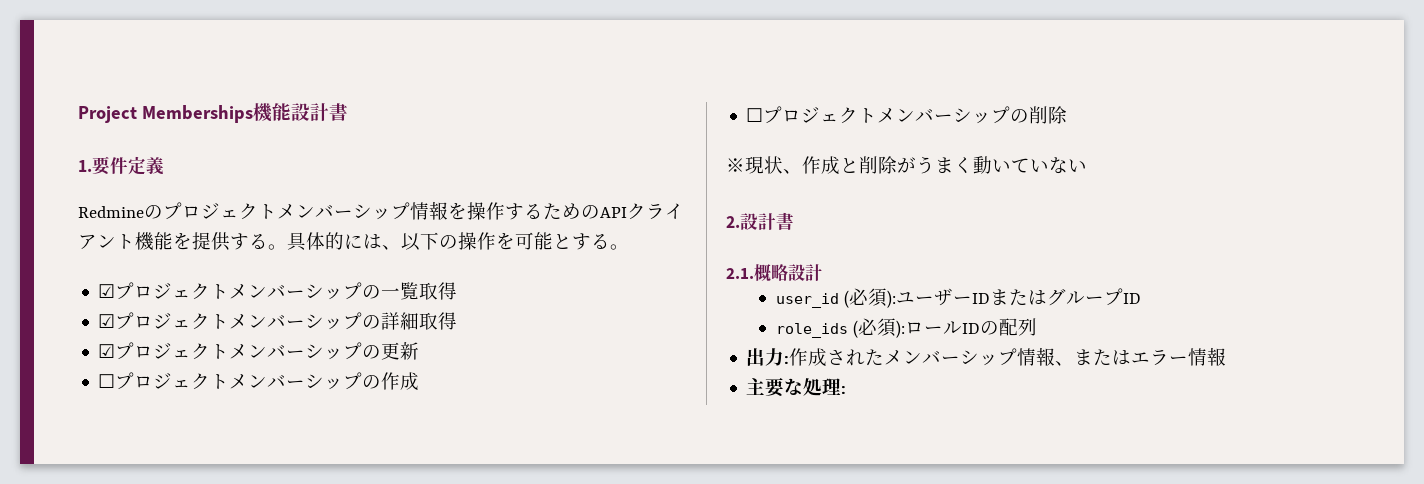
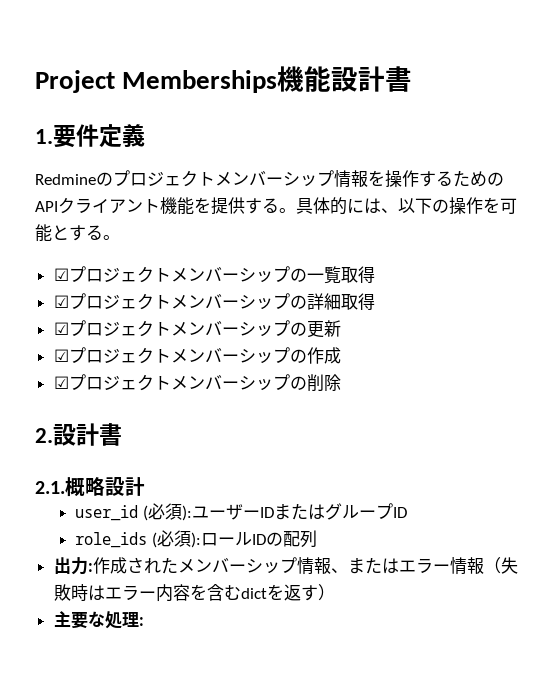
- ☐プロジェクトメンバーシップの作成
+ ☑プロジェクトメンバーシップの作成
- ☐プロジェクトメンバーシップの削除
+ ☑プロジェクトメンバーシップの削除
- ※現状、作成と削除がうまく動いていない
- 出力:作成されたメンバーシップ情報、またはエラー情報
+ 出力:作成されたメンバーシップ情報、またはエラー情報（失敗時はエラー内容を含むdictを返す）

